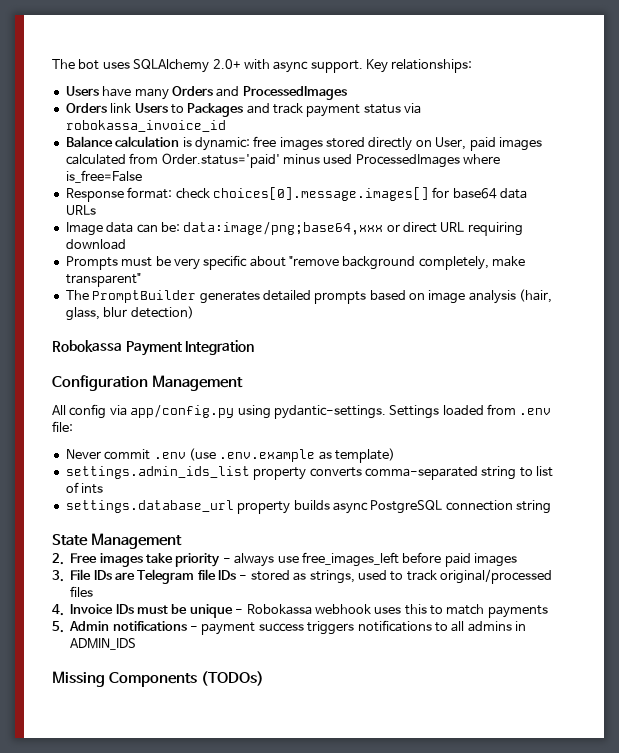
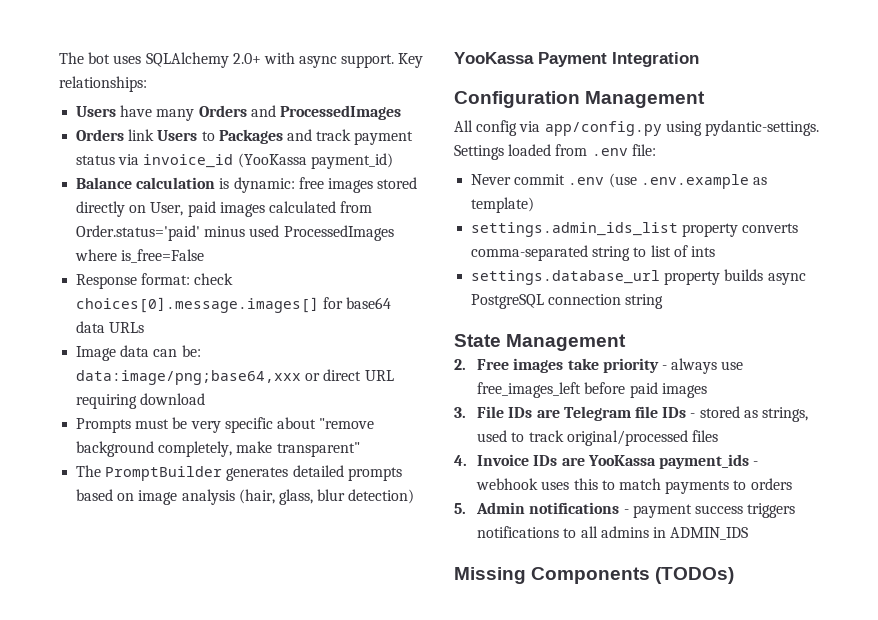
- Orders link Users to Packages and track payment status via robokassa_invoice_id
+ Orders link Users to Packages and track payment status via invoice_id (YooKassa payment_id)
- Robokassa Payment Integration
+ YooKassa Payment Integration
- 4. Invoice IDs must be unique - Robokassa webhook uses this to match payments
+ 4. Invoice IDs are YooKassa payment_ids - webhook uses this to match payments to orders

